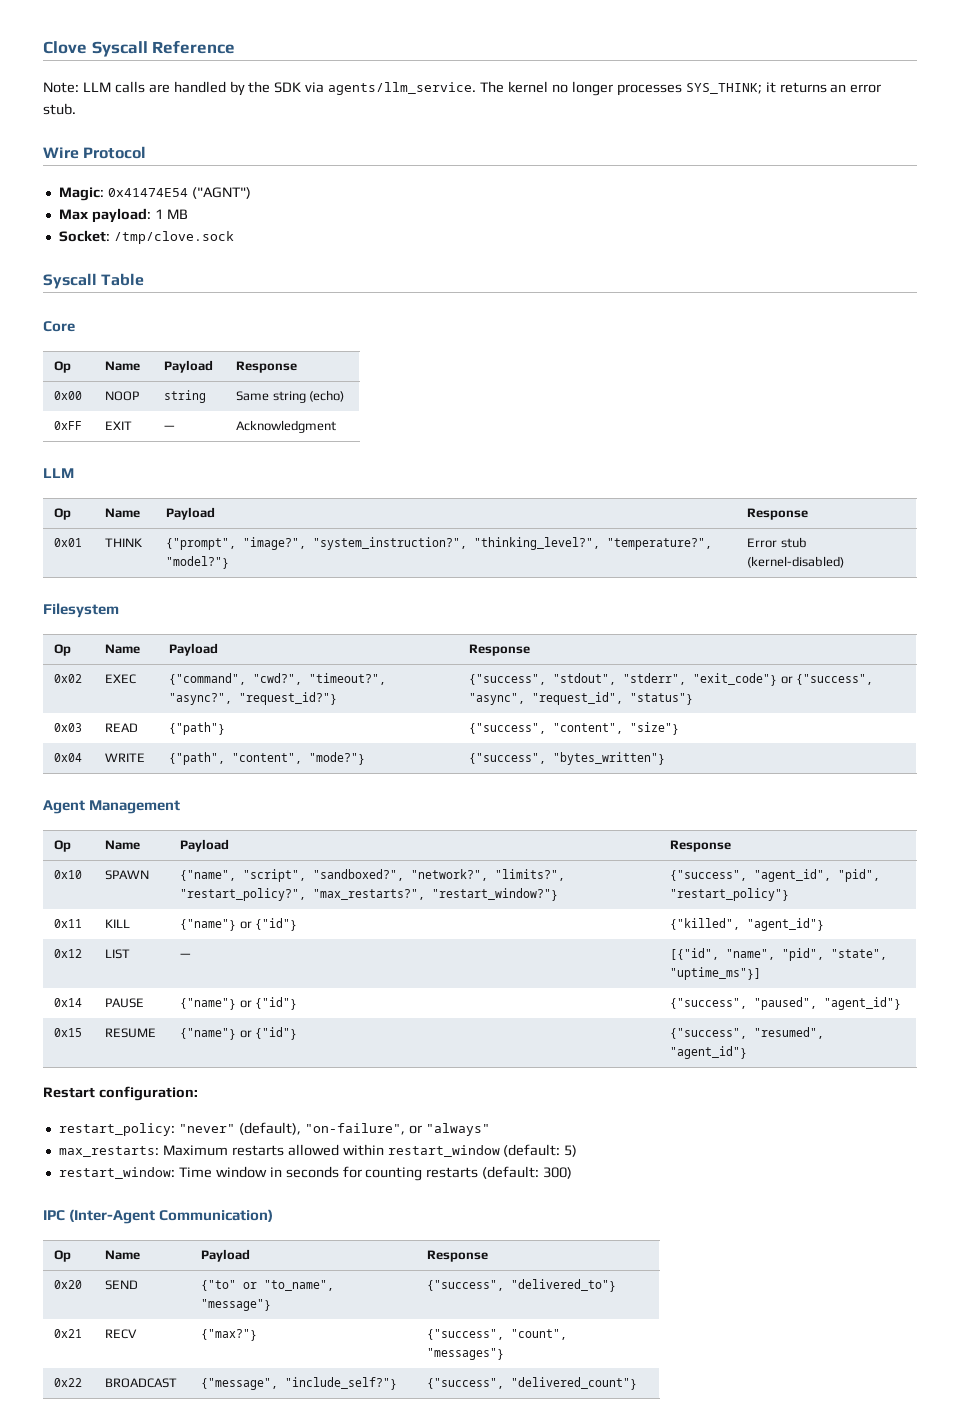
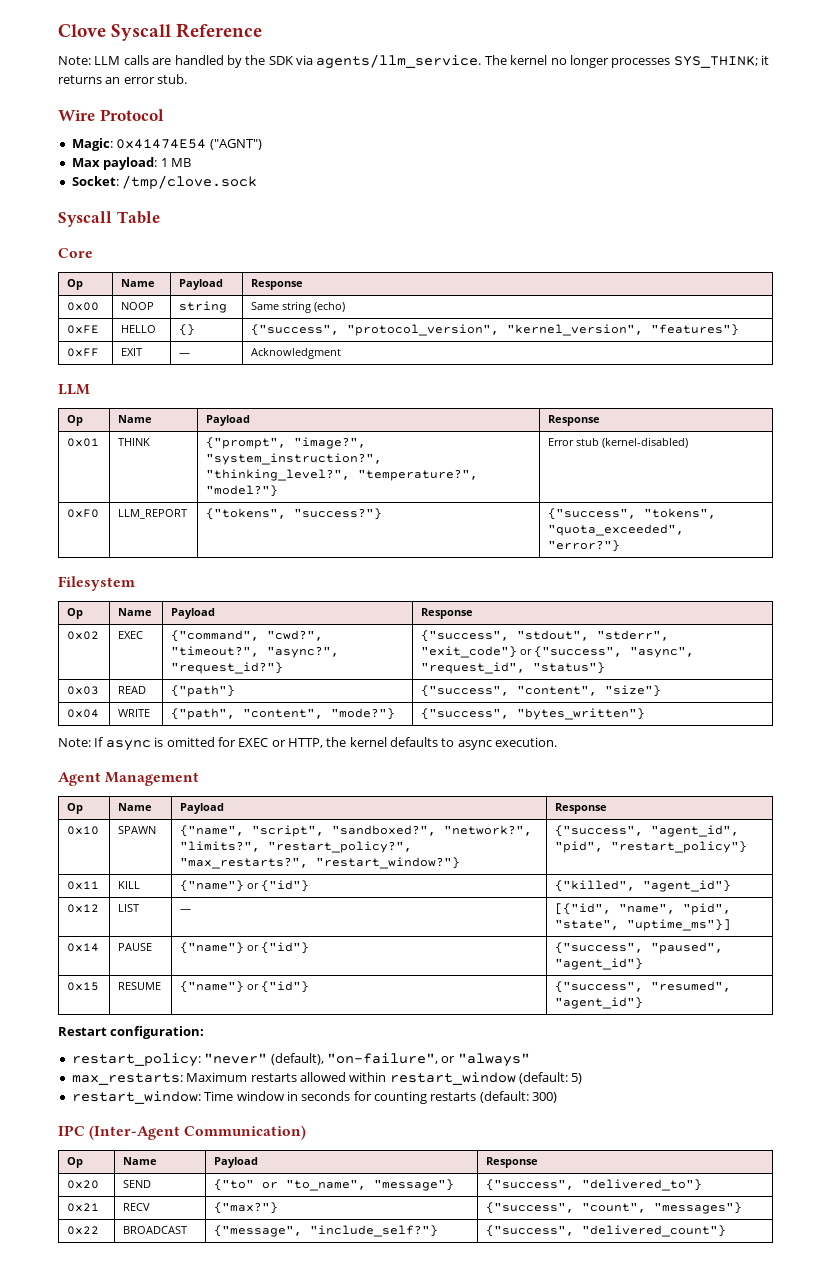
+ 0xFE | HELLO | {} | {"success", "protocol_version", "kernel_version", "features"}
+ 0xF0 | LLM_REPORT | {"tokens", "success?"} | {"success", "tokens", "quota_exceeded", "error?"}
+ Note: If async is omitted for EXEC or HTTP, the kernel defaults to async execution.

